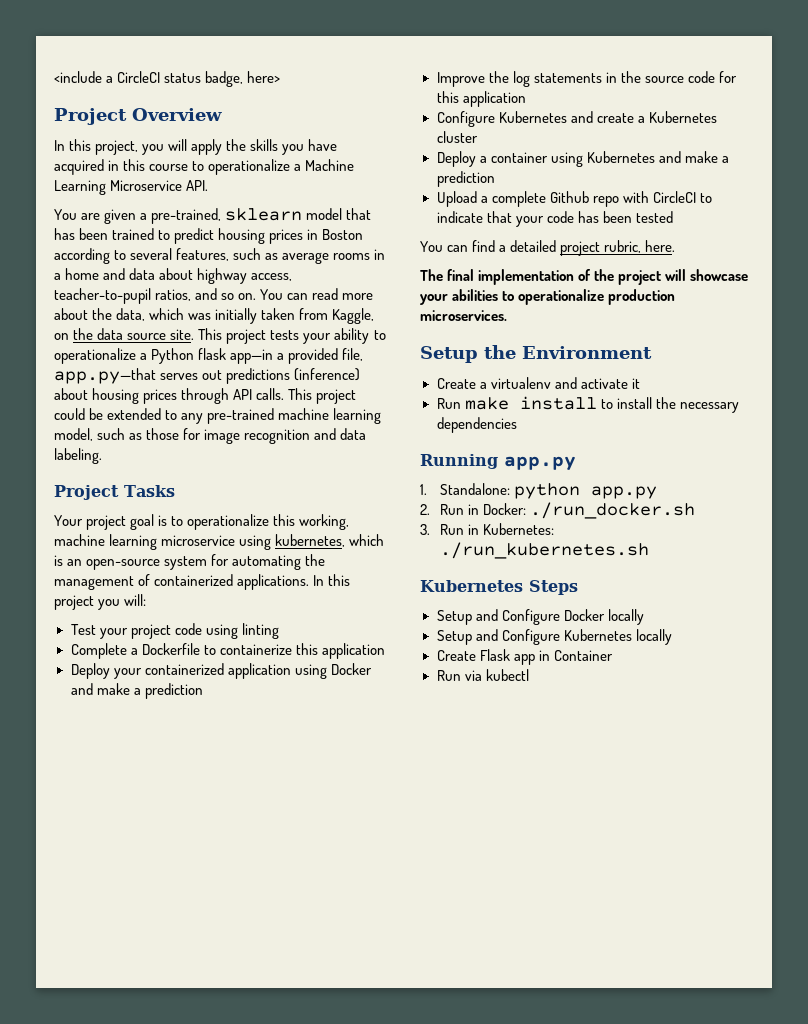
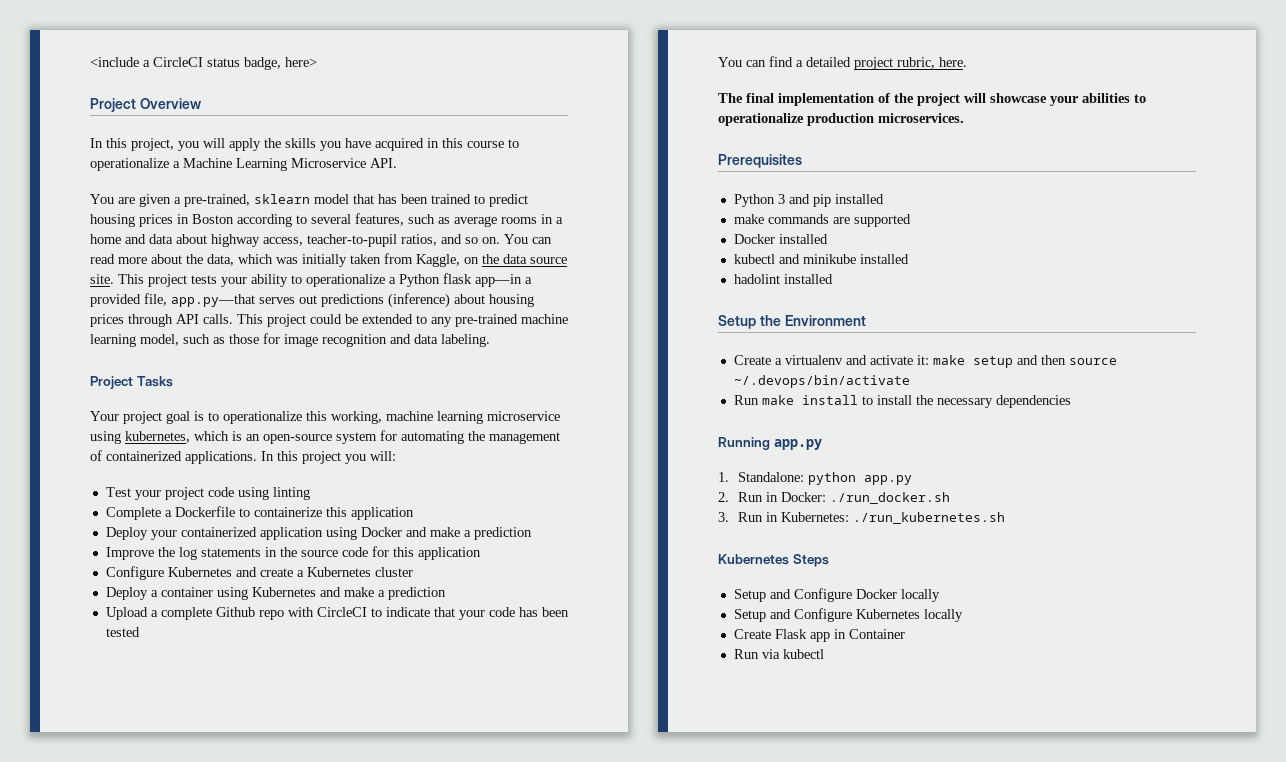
+ Prerequisites
+ Python 3 and pip installed
+ make commands are supported
+ Docker installed
+ kubectl and minikube installed
+ hadolint installed
- Create a virtualenv and activate it
+ Create a virtualenv and activate it: make setup and then source ~/.devops/bin/activate

